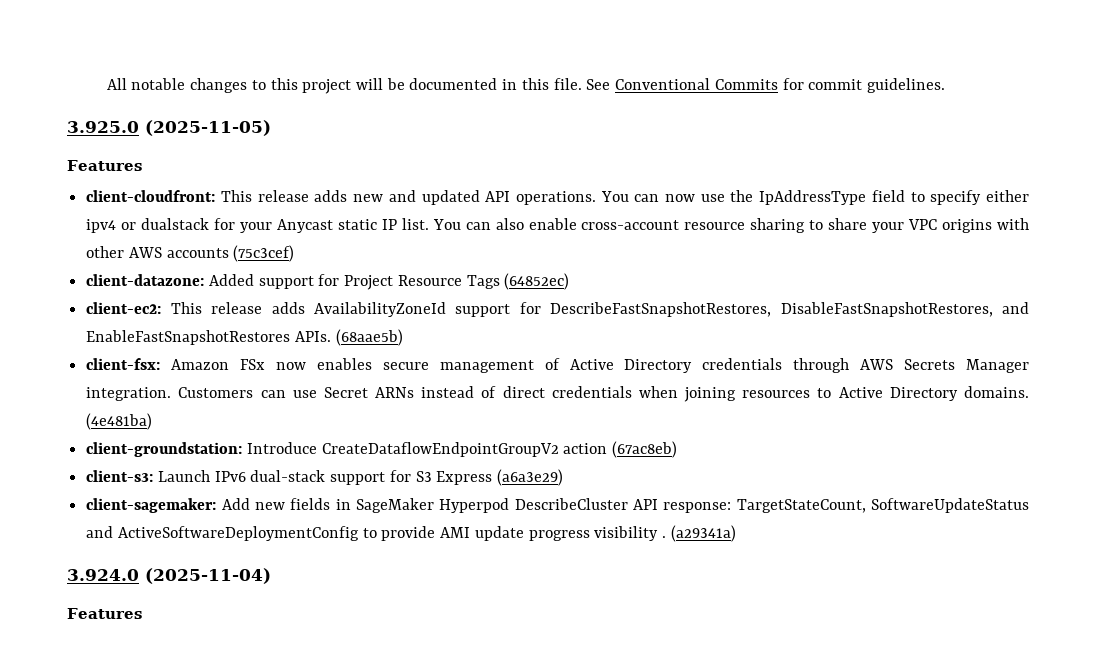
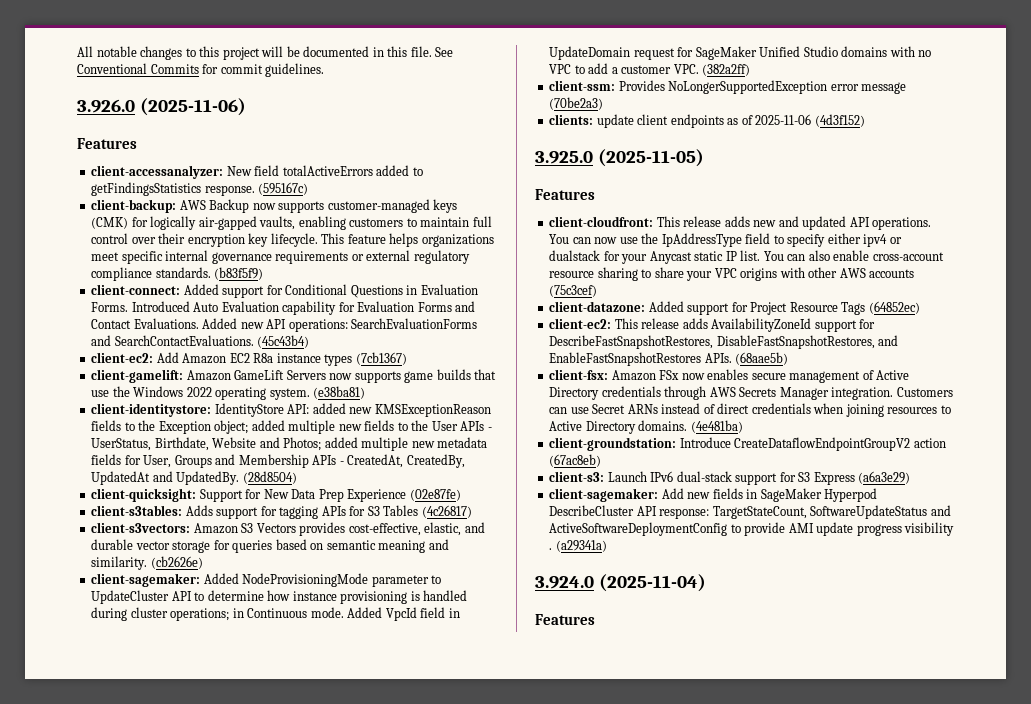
+ 3.926.0 (2025-11-06)
+ Features
+ client-accessanalyzer: New field totalActiveErrors added to getFindingsStatistics response. (595167c)
+ client-backup: AWS Backup now supports customer-managed keys (CMK) for logically air-gapped vaults, enabling customers to maintain full control over their encryption key lifecycle. This feature helps organizations meet specific internal governance requirements or external regulatory compliance standards. (b83f5f9)
+ client-connect: Added support for Conditional Questions in Evaluation Forms. Introduced Auto Evaluation capability for Evaluation Forms and Contact Evaluations. Added new API operations: SearchEvaluationForms and SearchContactEvaluations. (45c43b4)
+ client-ec2: Add Amazon EC2 R8a instance types (7cb1367)
+ client-gamelift: Amazon GameLift Servers now supports game builds that use the Windows 2022 operating system. (e38ba81)
+ client-identitystore: IdentityStore API: added new KMSExceptionReason fields to the Exception object; added multiple new fields to the User APIs - UserStatus, Birthdate, Website and Photos; added multiple new metadata fields for User, Groups and Membership APIs - CreatedAt, CreatedBy, UpdatedAt and UpdatedBy. (28d8504)
+ client-quicksight: Support for New Data Prep Experience (02e87fe)
+ client-s3tables: Adds support for tagging APIs for S3 Tables (4c26817)
+ client-s3vectors: Amazon S3 Vectors provides cost-effective, elastic, and durable vector storage for queries based on semantic meaning and similarity. (cb2626e)
+ client-sagemaker: Added NodeProvisioningMode parameter to UpdateCluster API to determine how instance provisioning is handled during cluster operations; in Continuous mode. Added VpcId field in UpdateDomain request for SageMaker Unified Studio domains with no VPC to add a customer VPC. (382a2ff)
+ client-ssm: Provides NoLongerSupportedException error message (70be2a3)
+ clients: update client endpoints as of 2025-11-06 (4d3f152)

